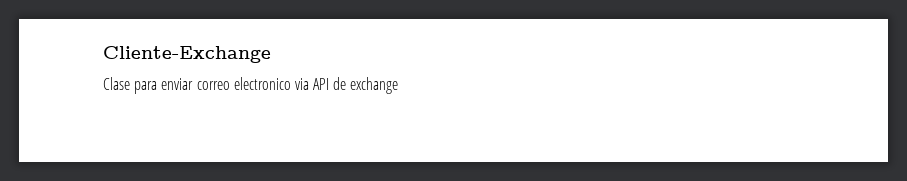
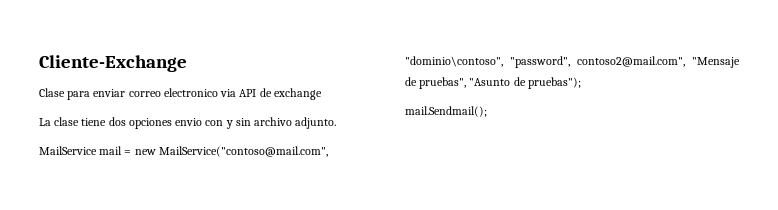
+ La clase tiene dos opciones envio con y sin archivo adjunto.
+ MailService mail = new MailService("contoso@mail.com", "dominio\contoso", "password", contoso2@mail.com", "Mensaje de pruebas", "Asunto de pruebas");
+ mail.Sendmail();

